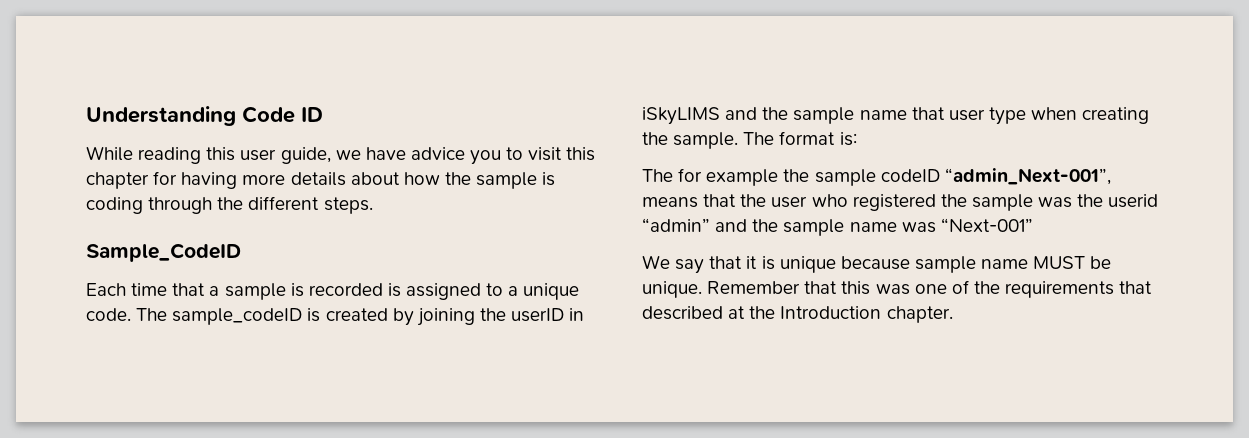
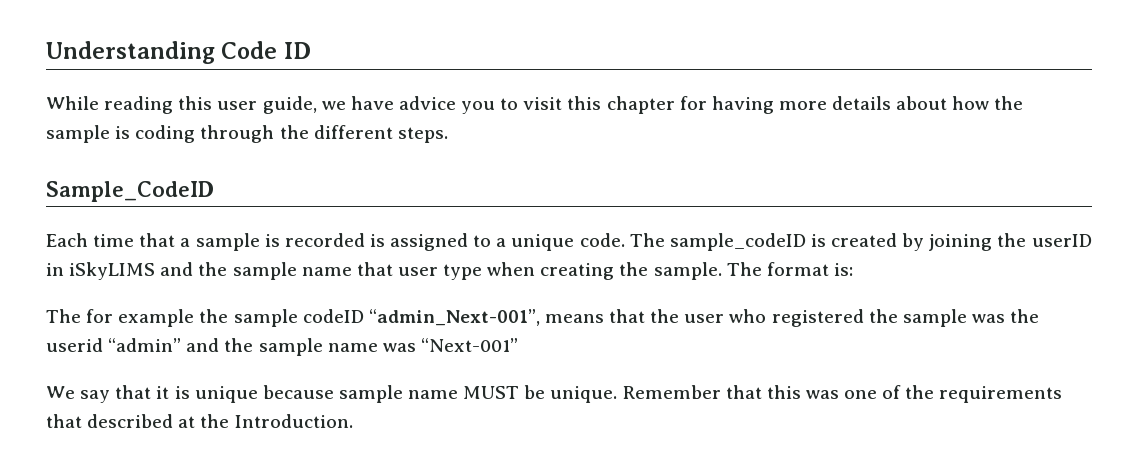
- Remember that this was one of the requirements that described at the Introduction chapter.
+ Remember that this was one of the requirements that described at the Introduction.

